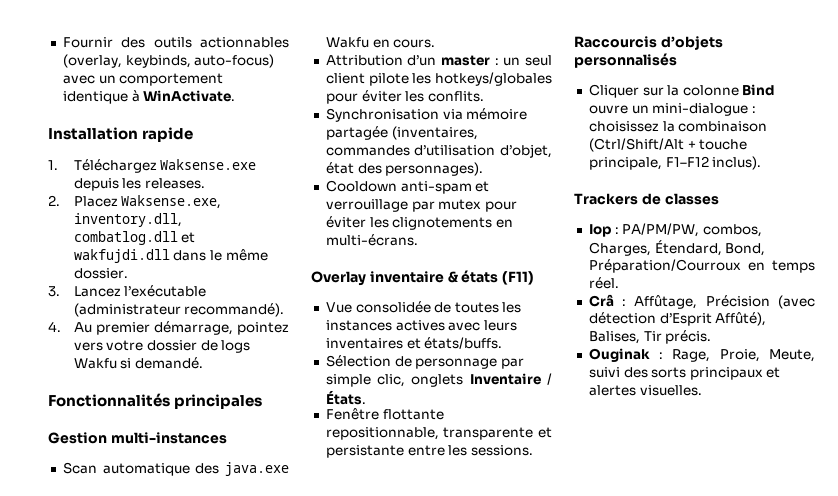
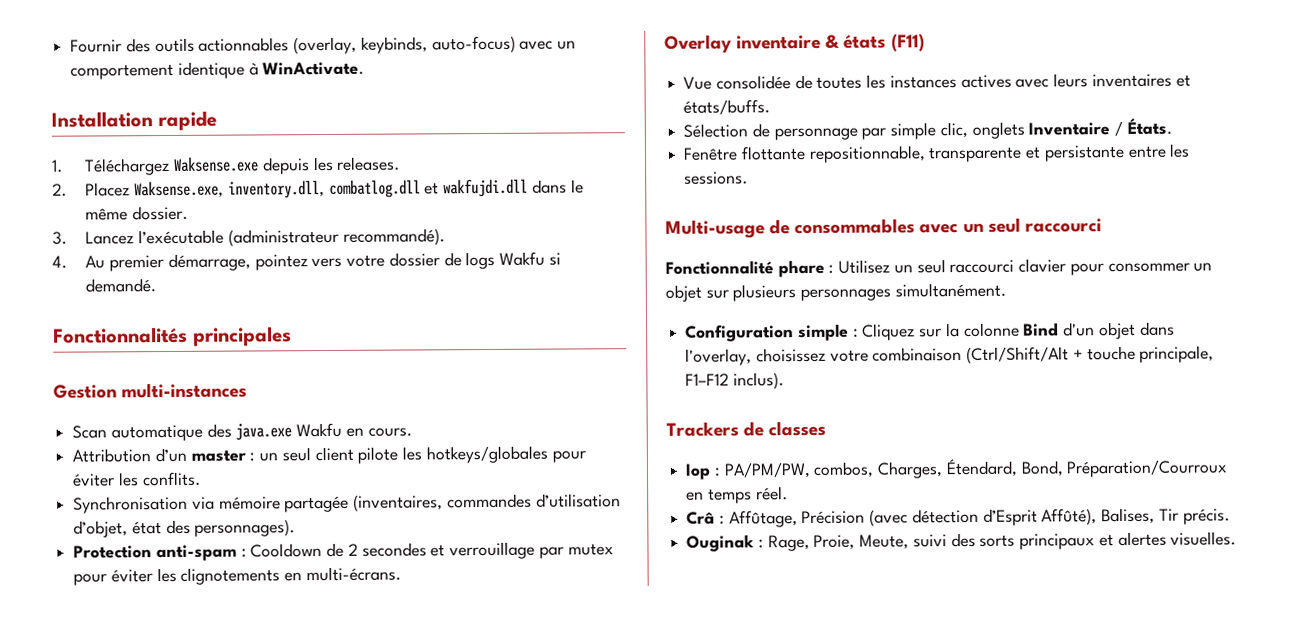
- Cooldown anti-spam et verrouillage par mutex pour éviter les clignotements en multi-écrans.
+ Protection anti-spam : Cooldown de 2 secondes et verrouillage par mutex pour éviter les clignotements en multi-écrans.
- Raccourcis d’objets personnalisés
- Cliquer sur la colonne Bind ouvre un mini-dialogue : choisissez la combinaison (Ctrl/Shift/Alt + touche principale, F1–F12 inclus).
+ Multi-usage de consommables avec un seul raccourci
+ Fonctionnalité phare : Utilisez un seul raccourci clavier pour consommer un objet sur plusieurs personnages simultanément.
+ Configuration simple : Cliquez sur la colonne Bind d'un objet dans l'overlay, choisissez votre combinaison (Ctrl/Shift/Alt + touche principale, F1–F12 inclus).

